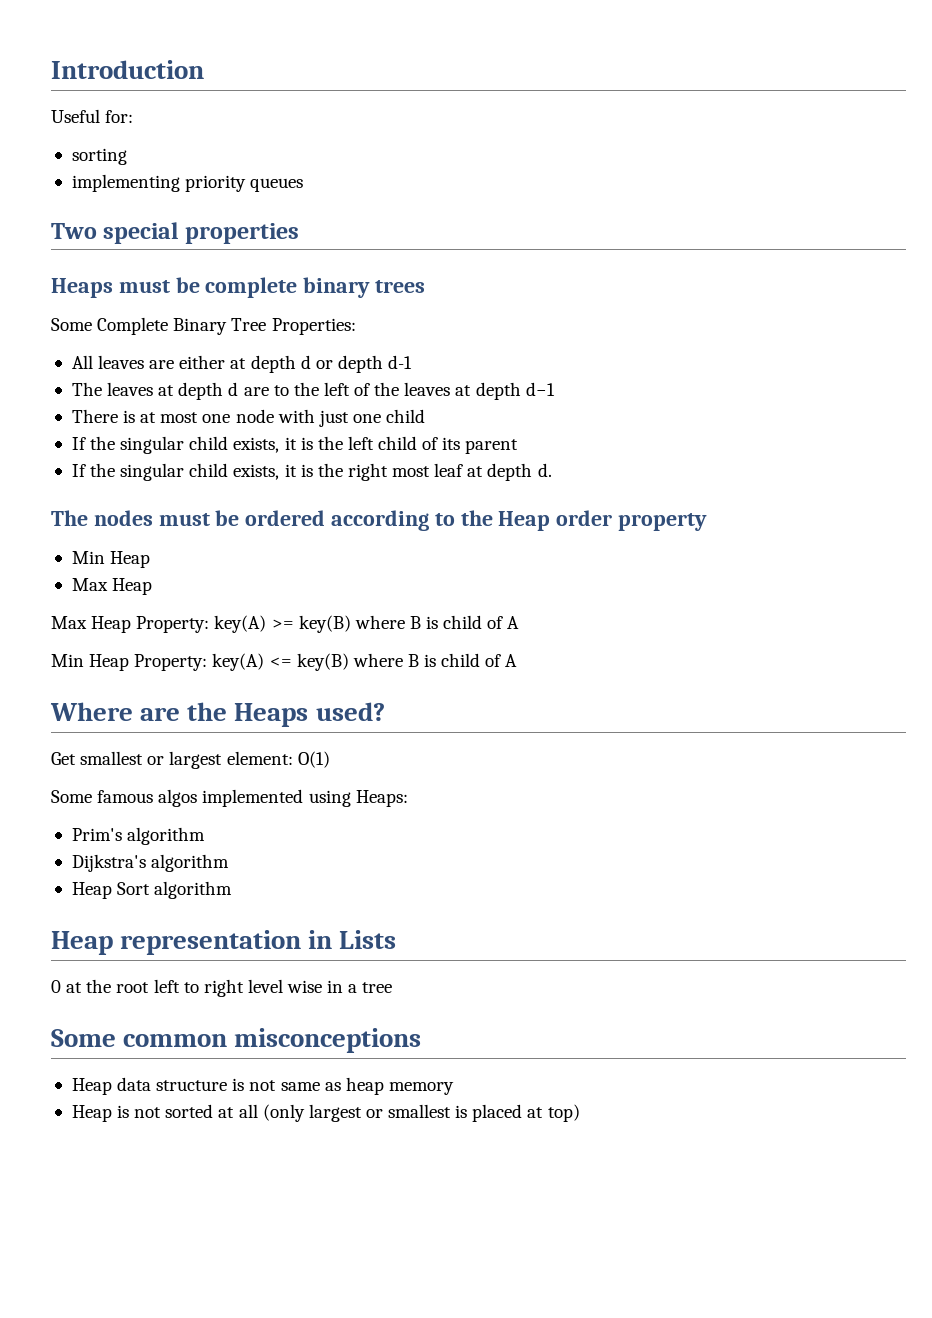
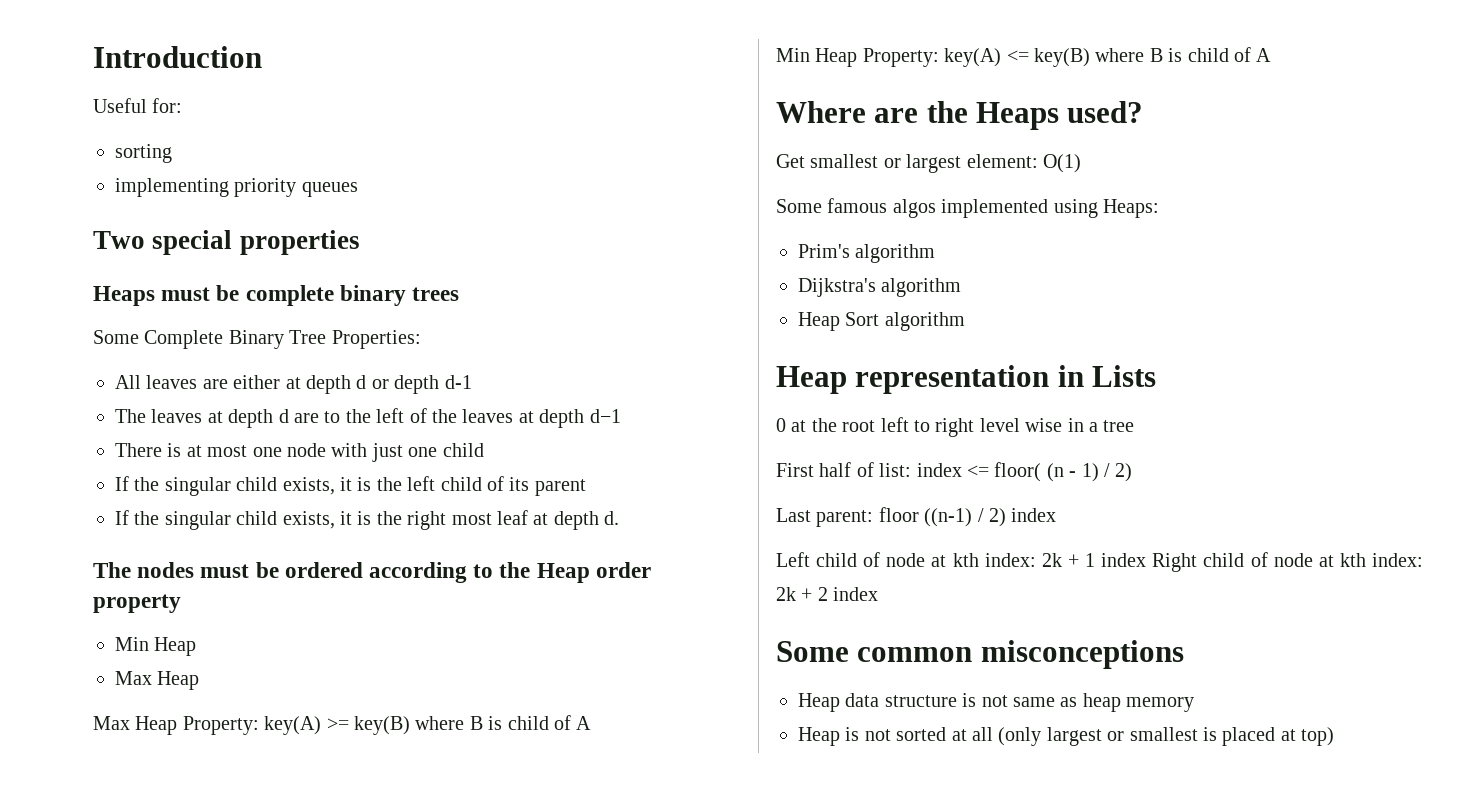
+ First half of list: index <= floor( (n - 1) / 2)
+ Last parent: floor ((n-1) / 2) index
+ Left child of node at kth index: 2k + 1 index Right child of node at kth index: 2k + 2 index

